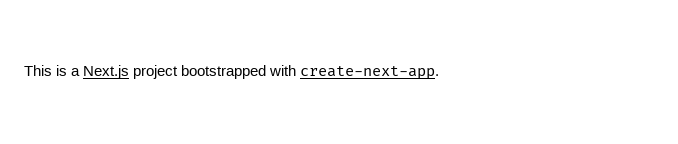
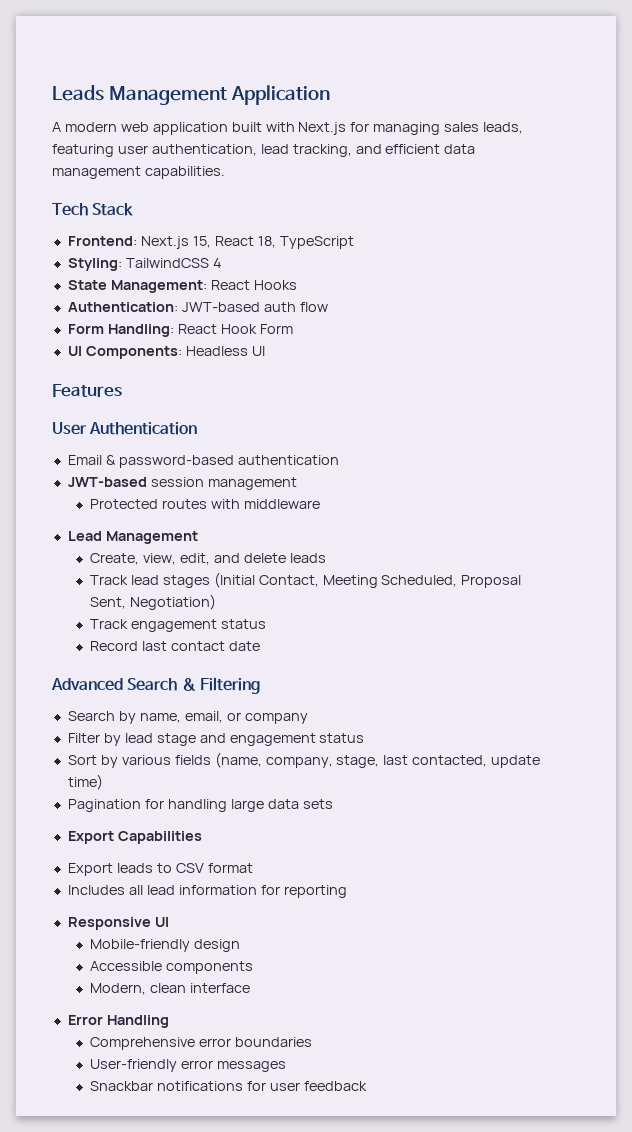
- This is a Next.js project bootstrapped with create-next-app.
+ Leads Management Application
+ A modern web application built with Next.js for managing sales leads, featuring user authentication, lead tracking, and efficient data management capabilities.
+ Tech Stack
+ Frontend: Next.js 15, React 18, TypeScript
+ Styling: TailwindCSS 4
+ State Management: React Hooks
+ Authentication: JWT-based auth flow
+ Form Handling: React Hook Form
+ UI Components: Headless UI
+ Features
+ User Authentication
+ Email & password-based authentication
+ JWT-based session management
+ Protected routes with middleware
+ Lead Management
+ Create, view, edit, and delete leads
+ Track lead stages (Initial Contact, Meeting Scheduled, Proposal Sent, Negotiation)
+ Track engagement status
+ Record last contact date
+ Advanced Search & Filtering
+ Search by name, email, or company
+ Filter by lead stage and engagement status
+ Sort by various fields (name, company, stage, last contacted, update time)
+ Pagination for handling large data sets
+ Export Capabilities
+ Export leads to CSV format
+ Includes all lead information for reporting
+ Responsive UI
+ Mobile-friendly design
+ Accessible components
+ Modern, clean interface
+ Error Handling
+ Comprehensive error boundaries
+ User-friendly error messages
+ Snackbar notifications for user feedback

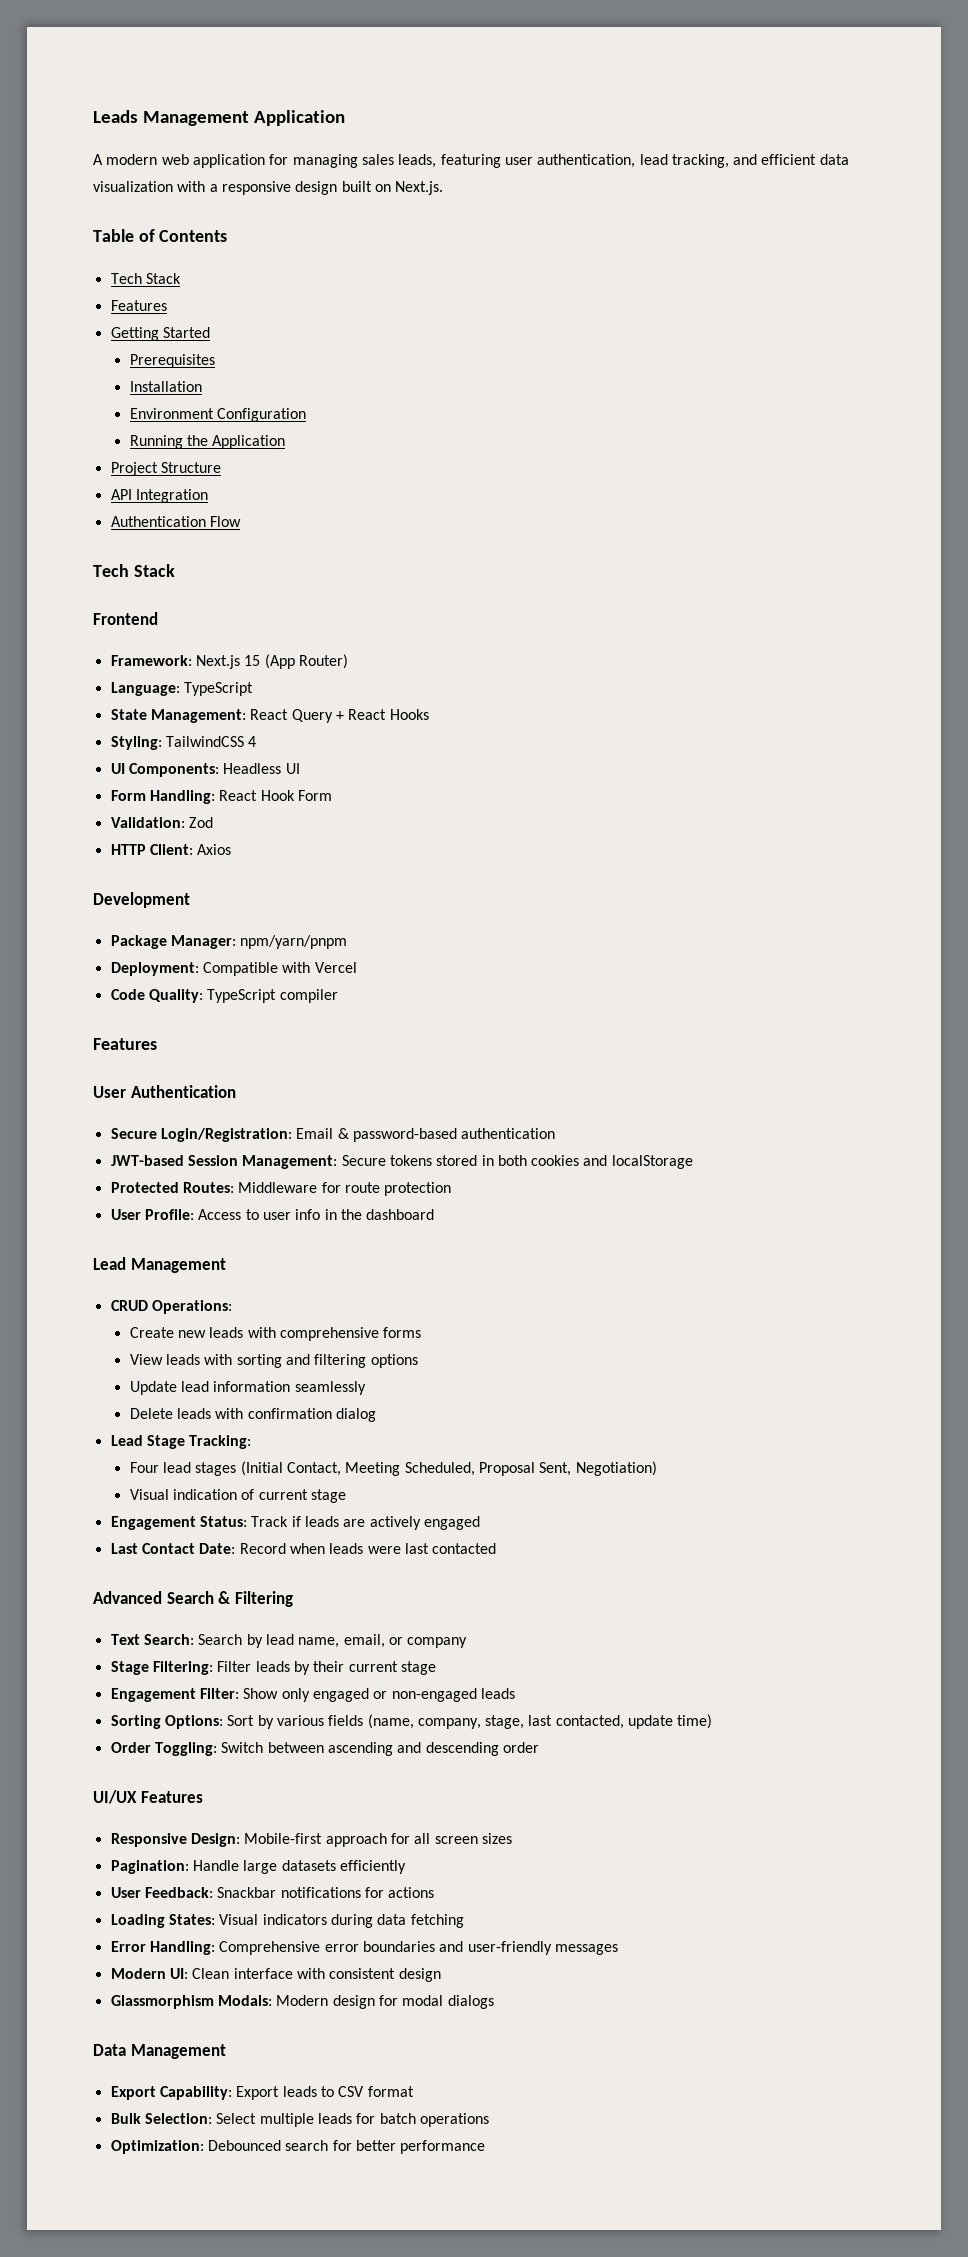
- A modern web application built with Next.js for managing sales leads, featuring user authentication, lead tracking, and efficient data management capabilities.
+ A modern web application for managing sales leads, featuring user authentication, lead tracking, and efficient data visualization with a responsive design built on Next.js.
+ Table of Contents
  Tech Stack
- Frontend: Next.js 15, React 18, TypeScript
+ Features
+ Getting Started
+ Prerequisites
+ Installation
+ Environment Configuration
+ Running the Application
+ Project Structure
+ API Integration
+ Authentication Flow
+ Tech Stack
+ Frontend
+ Framework: Next.js 15 (App Router)
+ Language: TypeScript
+ State Management: React Query + React Hooks
  Styling: TailwindCSS 4
- State Management: React Hooks
- Authentication: JWT-based auth flow
+ UI Components: Headless UI
- UI Components: Headless UI
+ Validation: Zod
+ HTTP Client: Axios
+ Development
+ Package Manager: npm/yarn/pnpm
+ Deployment: Compatible with Vercel
+ Code Quality: TypeScript compiler
- Email & password-based authentication
+ Secure Login/Registration: Email & password-based authentication
- JWT-based session management
- Protected routes with middleware
+ JWT-based Session Management: Secure tokens stored in both cookies and localStorage
+ Protected Routes: Middleware for route protection
+ User Profile: Access to user info in the dashboard
  Lead Management
- Create, view, edit, and delete leads
- Track lead stages (Initial Contact, Meeting Scheduled, Proposal Sent, Negotiation)
+ CRUD Operations:
+ Create new leads with comprehensive forms
+ View leads with sorting and filtering options
+ Update lead information seamlessly
+ Delete leads with confirmation dialog
+ Lead Stage Tracking:
+ Four lead stages (Initial Contact, Meeting Scheduled, Proposal Sent, Negotiation)
- Track engagement status
- Record last contact date
+ Visual indication of current stage
+ Engagement Status: Track if leads are actively engaged
+ Last Contact Date: Record when leads were last contacted
- Search by name, email, or company
+ Text Search: Search by lead name, email, or company
- Filter by lead stage and engagement status
- Sort by various fields (name, company, stage, last contacted, update time)
+ Stage Filtering: Filter leads by their current stage
+ Engagement Filter: Show only engaged or non-engaged leads
+ Sorting Options: Sort by various fields (name, company, stage, last contacted, update time)
- Pagination for handling large data sets
- Export Capabilities
- Export leads to CSV format
+ Order Toggling: Switch between ascending and descending order
+ UI/UX Features
+ Responsive Design: Mobile-first approach for all screen sizes
+ Pagination: Handle large datasets efficiently
+ User Feedback: Snackbar notifications for actions
+ Loading States: Visual indicators during data fetching
+ Error Handling: Comprehensive error boundaries and user-friendly messages
+ Modern UI: Clean interface with consistent design
+ Glassmorphism Modals: Modern design for modal dialogs
+ Data Management
+ Export Capability: Export leads to CSV format
- Includes all lead information for reporting
- Responsive UI
- Mobile-friendly design
- Accessible components
- Modern, clean interface
- Error Handling
- Comprehensive error boundaries
- User-friendly error messages
- Snackbar notifications for user feedback
+ Bulk Selection: Select multiple leads for batch operations
+ Optimization: Debounced search for better performance

